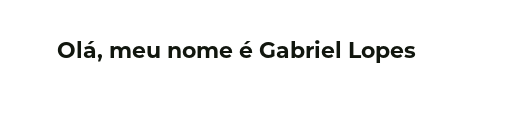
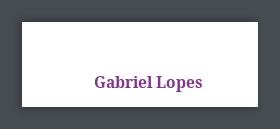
- Olá, meu nome é Gabriel Lopes
+ Gabriel Lopes

